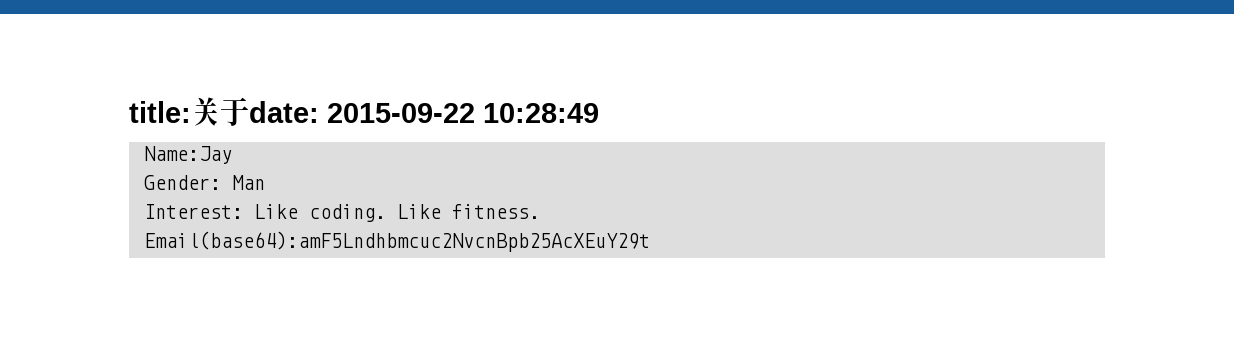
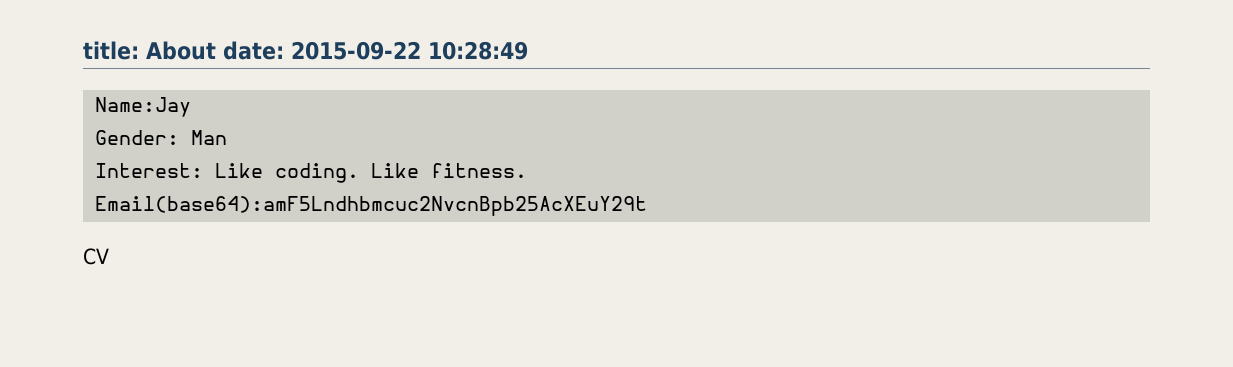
- title:关于date: 2015-09-22 10:28:49
+ title: About date: 2015-09-22 10:28:49
+ CV

